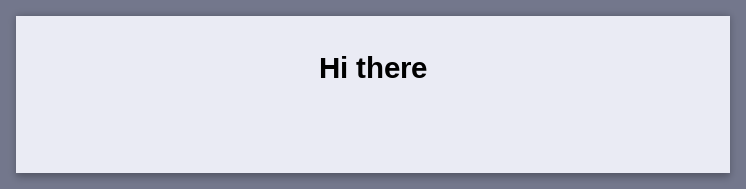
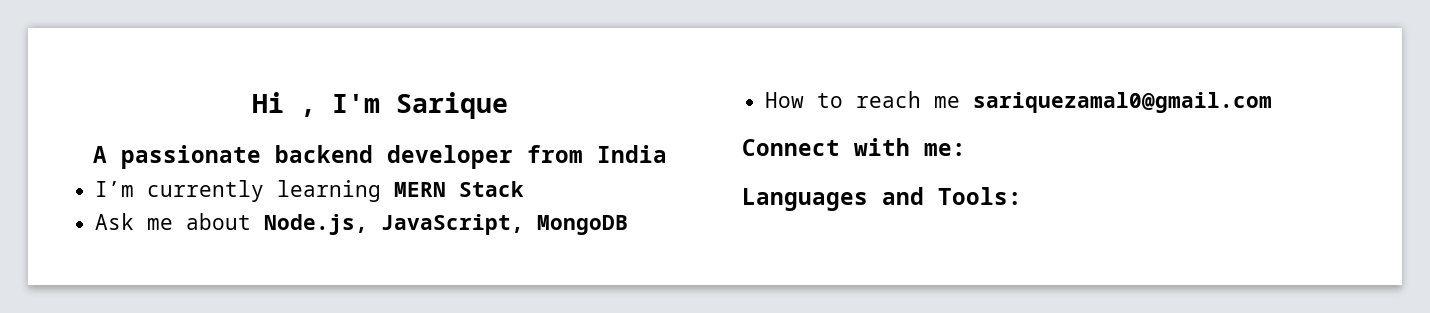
- Hi there
+ Hi , I'm Sarique
+ A passionate backend developer from India
+ I’m currently learning MERN Stack
+ Ask me about Node.js, JavaScript, MongoDB
+ How to reach me sariquezamal0@gmail.com
+ Connect with me:
+ Languages and Tools:

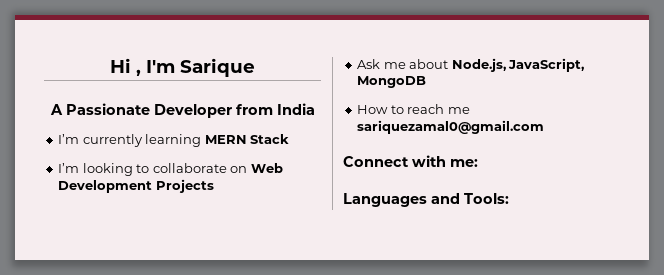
- A passionate backend developer from India
+ A Passionate Developer from India
+ I’m looking to collaborate on Web Development Projects

